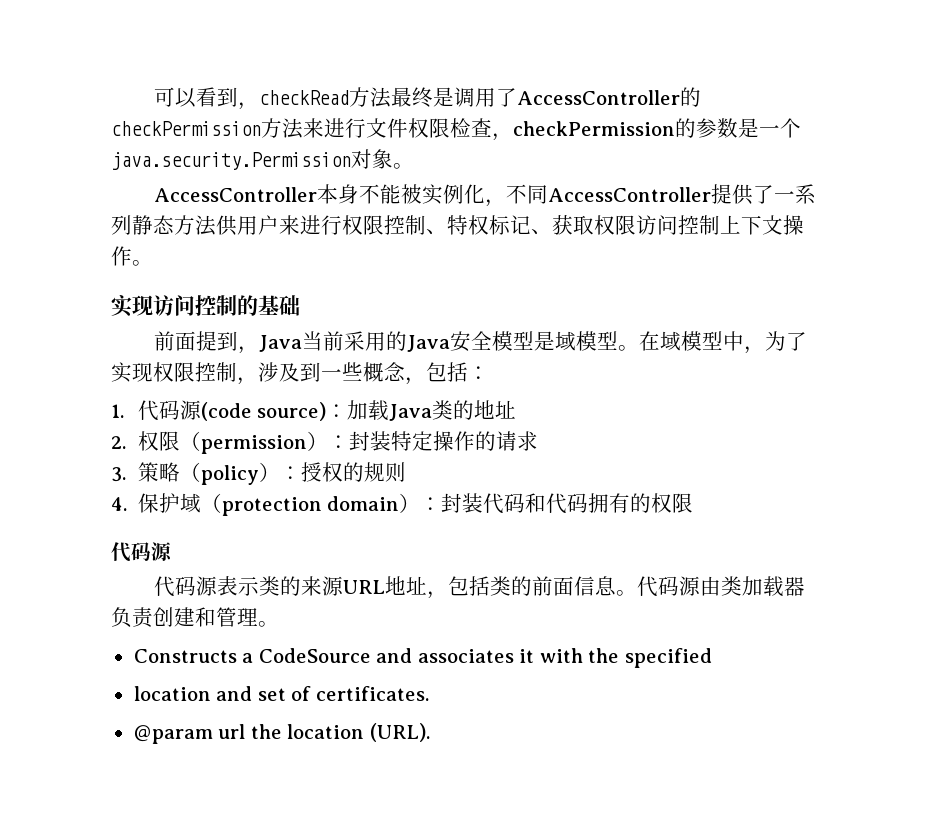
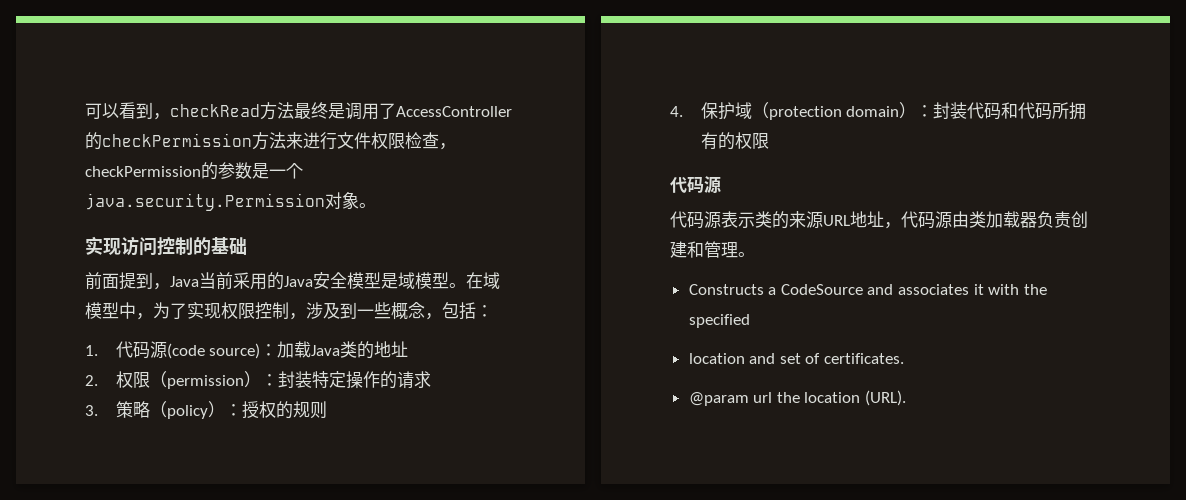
- AccessController本身不能被实例化，不同AccessController提供了一系列静态方法供用户来进行权限控制、特权标记、获取权限访问控制上下文操作。
- 4.保护域（protection domain）：封装代码和代码拥有的权限
+ 4.保护域（protection domain）：封装代码和代码所拥有的权限
- 代码源表示类的来源URL地址，包括类的前面信息。代码源由类加载器负责创建和管理。
+ 代码源表示类的来源URL地址，代码源由类加载器负责创建和管理。

